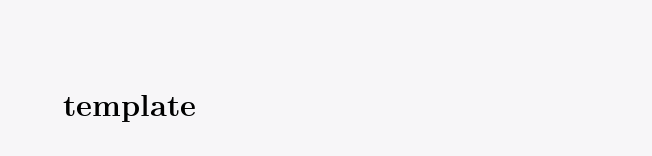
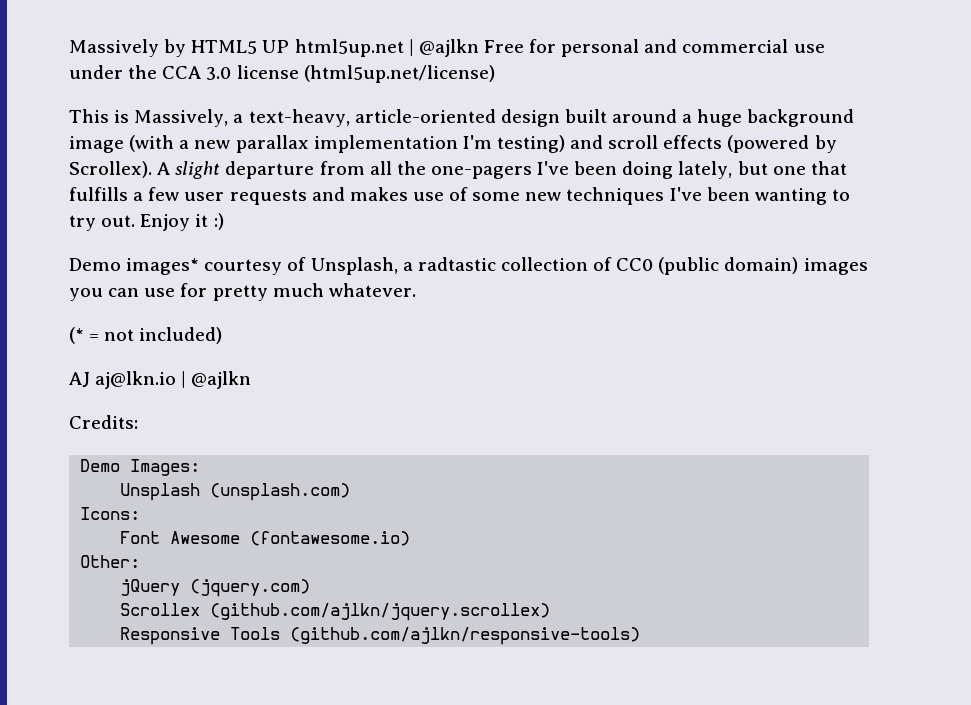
- template
+ Massively by HTML5 UP html5up.net | @ajlkn Free for personal and commercial use under the CCA 3.0 license (html5up.net/license)
+ This is Massively, a text-heavy, article-oriented design built around a huge background image (with a new parallax implementation I'm testing) and scroll effects (powered by Scrollex). A slight departure from all the one-pagers I've been doing lately, but one that fulfills a few user requests and makes use of some new techniques I've been wanting to try out. Enjoy it :)
+ Demo images* courtesy of Unsplash, a radtastic collection of CC0 (public domain) images you can use for pretty much whatever.
+ (* = not included)
+ AJ aj@lkn.io | @ajlkn
+ Credits:
+ Demo Images:
+ Unsplash (unsplash.com)
+ Icons:
+ Font Awesome (fontawesome.io)
+ Other:
+ jQuery (jquery.com)
+ Scrollex (github.com/ajlkn/jquery.scrollex)
+ Responsive Tools (github.com/ajlkn/responsive-tools)

